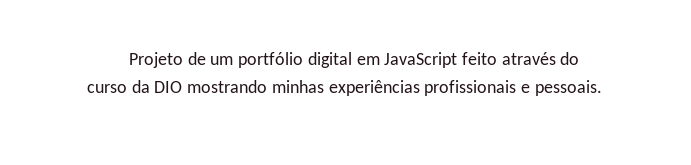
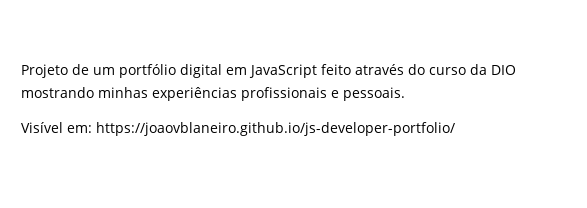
+ Visível em: https://joaovblaneiro.github.io/js-developer-portfolio/

